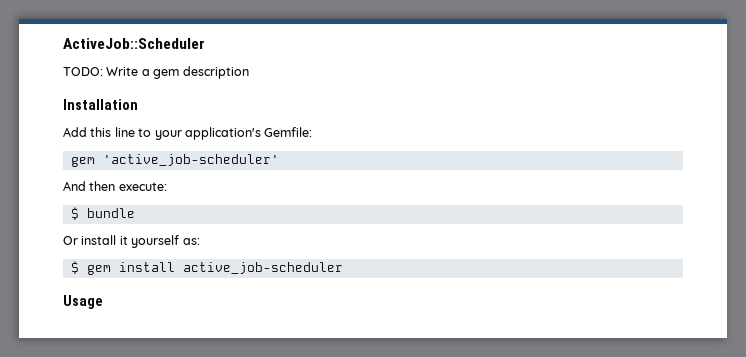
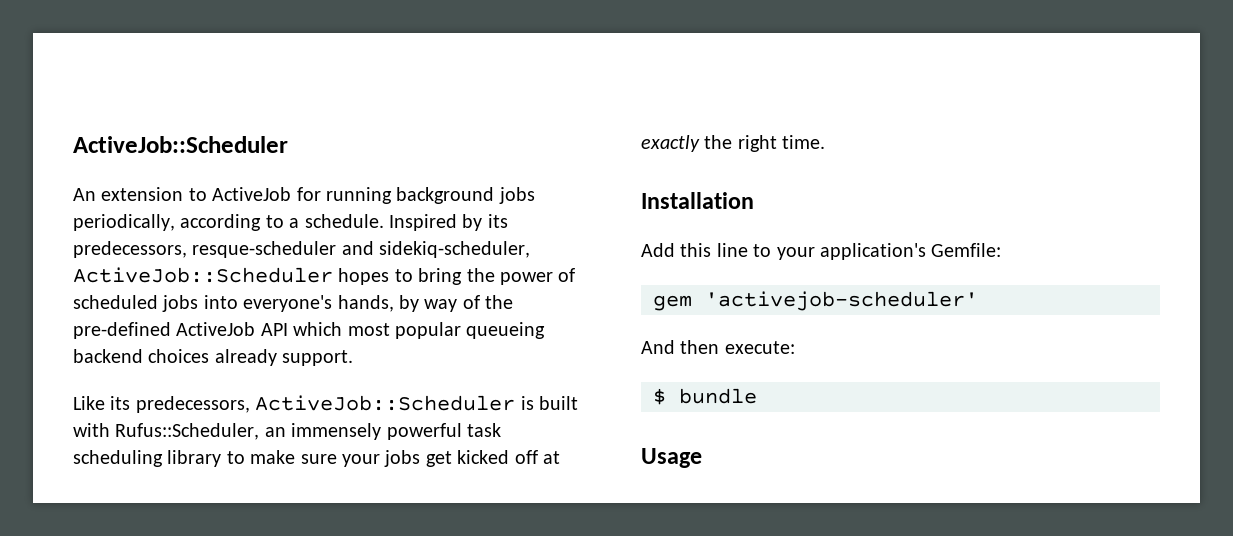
- TODO: Write a gem description
+ An extension to ActiveJob for running background jobs periodically, according to a schedule. Inspired by its predecessors, resque-scheduler and sidekiq-scheduler, ActiveJob::Scheduler hopes to bring the power of scheduled jobs into everyone's hands, by way of the pre-defined ActiveJob API which most popular queueing backend choices already support.
+ Like its predecessors, ActiveJob::Scheduler is built with Rufus::Scheduler, an immensely powerful task scheduling library to make sure your jobs get kicked off at exactly the right time.
- gem 'active_job-scheduler'
+ gem 'activejob-scheduler'
- Or install it yourself as:
- $ gem install active_job-scheduler

